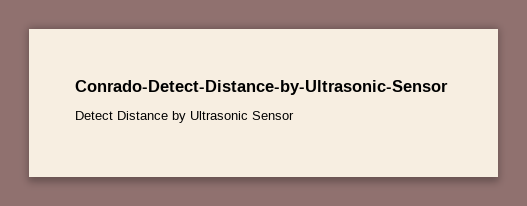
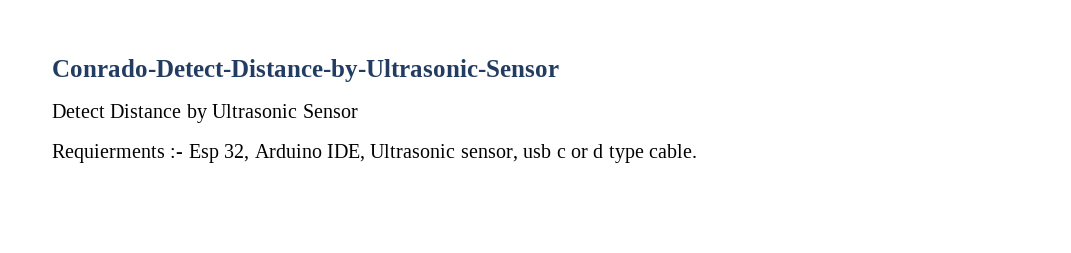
+ Requierments :- Esp 32, Arduino IDE, Ultrasonic sensor, usb c or d type cable.

